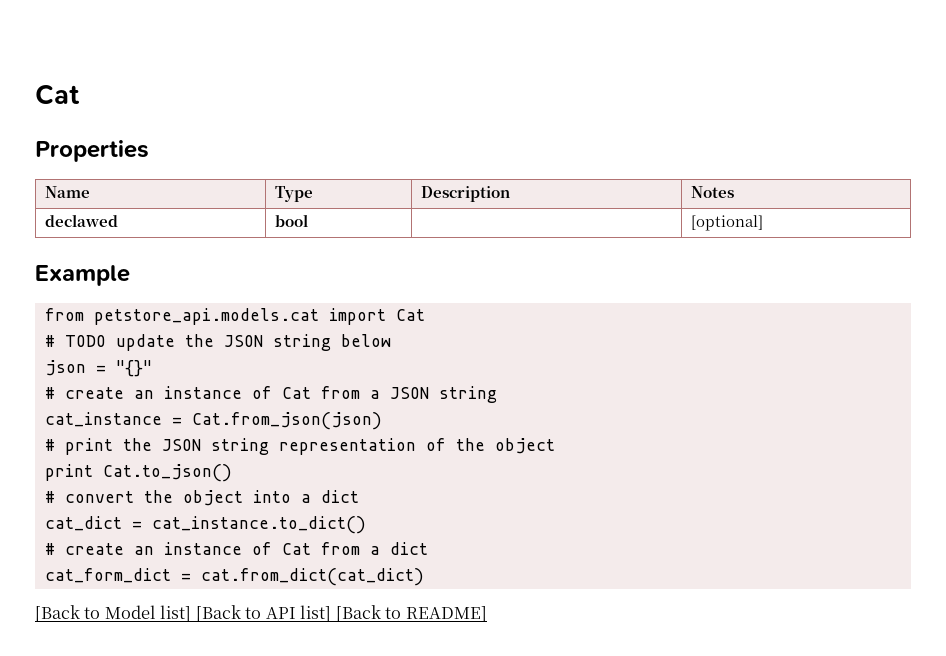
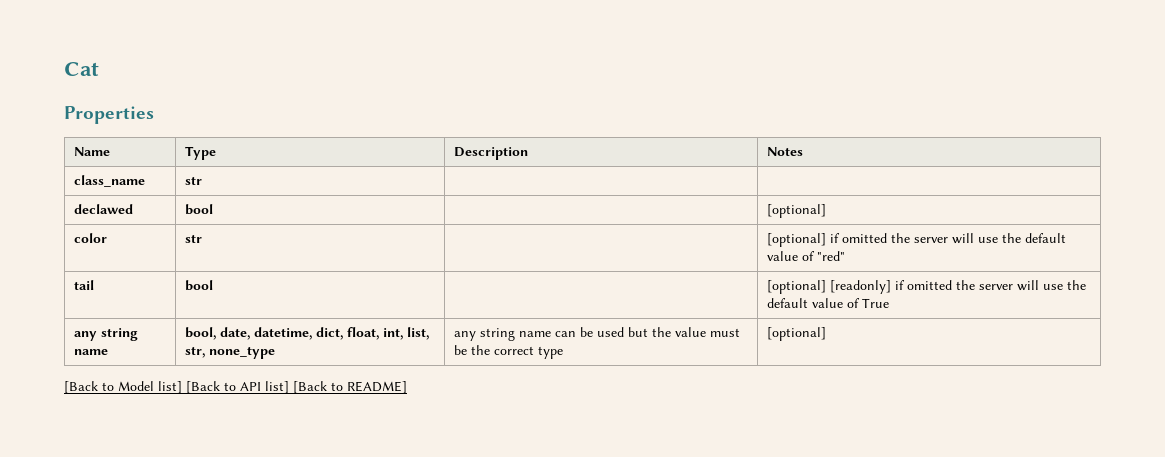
+ class_name | str | |
- Example
- from petstore_api.models.cat import Cat
- # TODO update the JSON string below
- json = "{}"
- # create an instance of Cat from a JSON string
- cat_instance = Cat.from_json(json)
- # print the JSON string representation of the object
- print Cat.to_json()
- # convert the object into a dict
- cat_dict = cat_instance.to_dict()
- # create an instance of Cat from a dict
- cat_form_dict = cat.from_dict(cat_dict)
+ color | str | | [optional] if omitted the server will use the default value of "red"
+ tail | bool | | [optional] [readonly] if omitted the server will use the default value of True
+ any string name | bool, date, datetime, dict, float, int, list, str, none_type | any string name can be used but the value must be the correct type | [optional]

